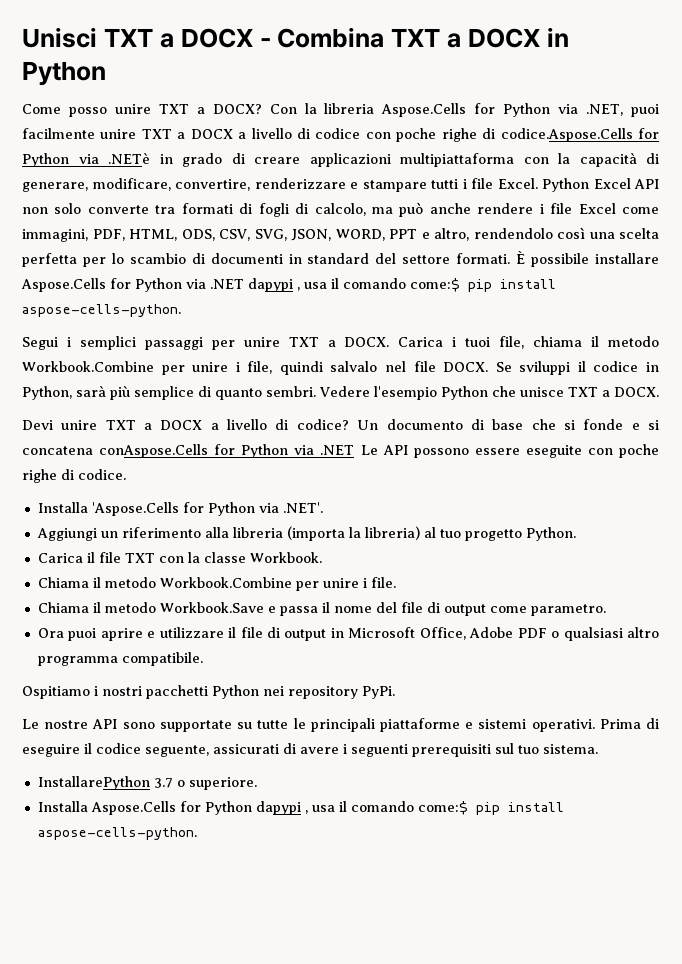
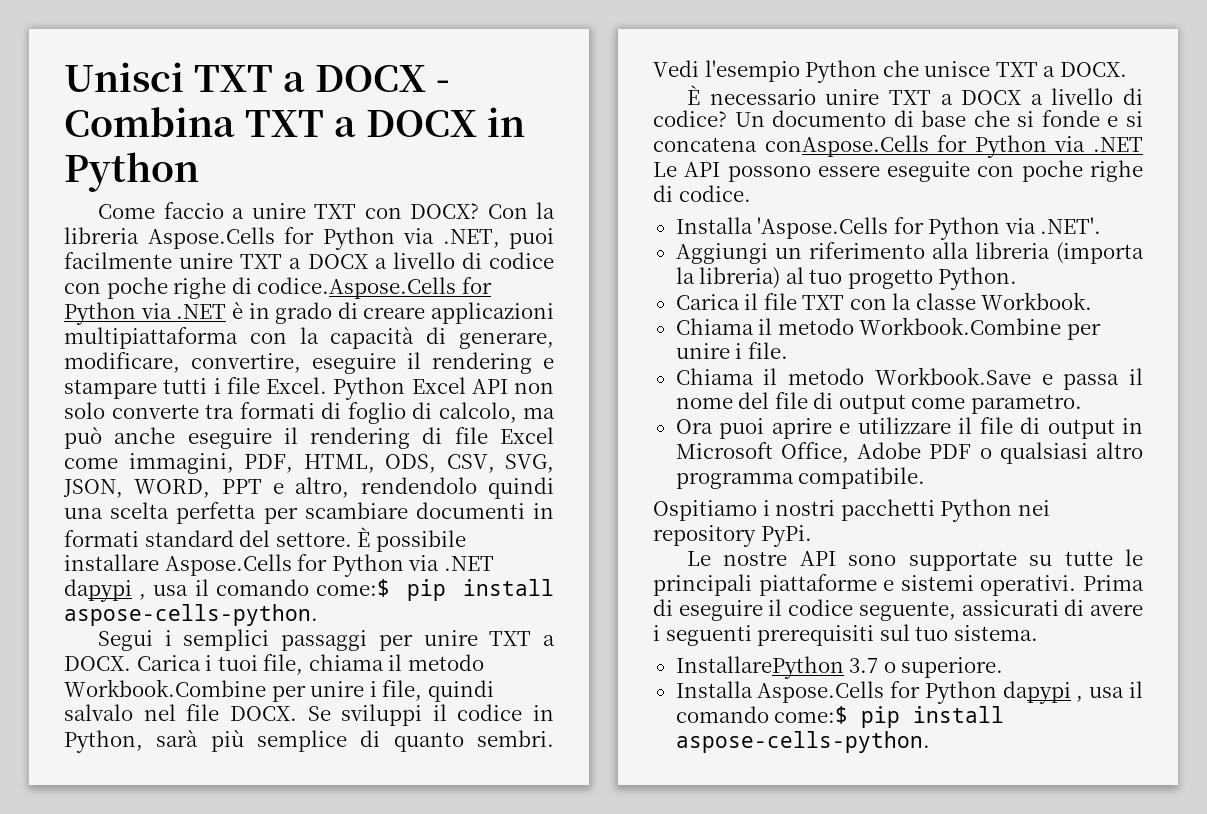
- Come posso unire TXT a DOCX?
+ Come faccio a unire TXT con DOCX?
- Con la libreria Aspose.Cells for Python via .NET, puoi facilmente unire TXT a DOCX a livello di codice con poche righe di codice.Aspose.Cells for Python via .NETè in grado di creare applicazioni multipiattaforma con la capacità di generare, modificare, convertire, renderizzare e stampare tutti i file Excel.
+ Con la libreria Aspose.Cells for Python via .NET, puoi facilmente unire TXT a DOCX a livello di codice con poche righe di codice.Aspose.Cells for Python via .NET è in grado di creare applicazioni multipiattaforma con la capacità di generare, modificare, convertire, eseguire il rendering e stampare tutti i file Excel.
- Python Excel API non solo converte tra formati di fogli di calcolo, ma può anche rendere i file Excel come immagini, PDF, HTML, ODS, CSV, SVG, JSON, WORD, PPT e altro, rendendolo così una scelta perfetta per lo scambio di documenti in standard del settore formati.
+ Python Excel API non solo converte tra formati di foglio di calcolo, ma può anche eseguire il rendering di file Excel come immagini, PDF, HTML, ODS, CSV, SVG, JSON, WORD, PPT e altro, rendendolo quindi una scelta perfetta per scambiare documenti in formati standard del settore.
- Vedere l'esempio Python che unisce TXT a DOCX.
+ Vedi l'esempio Python che unisce TXT a DOCX.
- Devi unire TXT a DOCX a livello di codice?
+ È necessario unire TXT a DOCX a livello di codice?

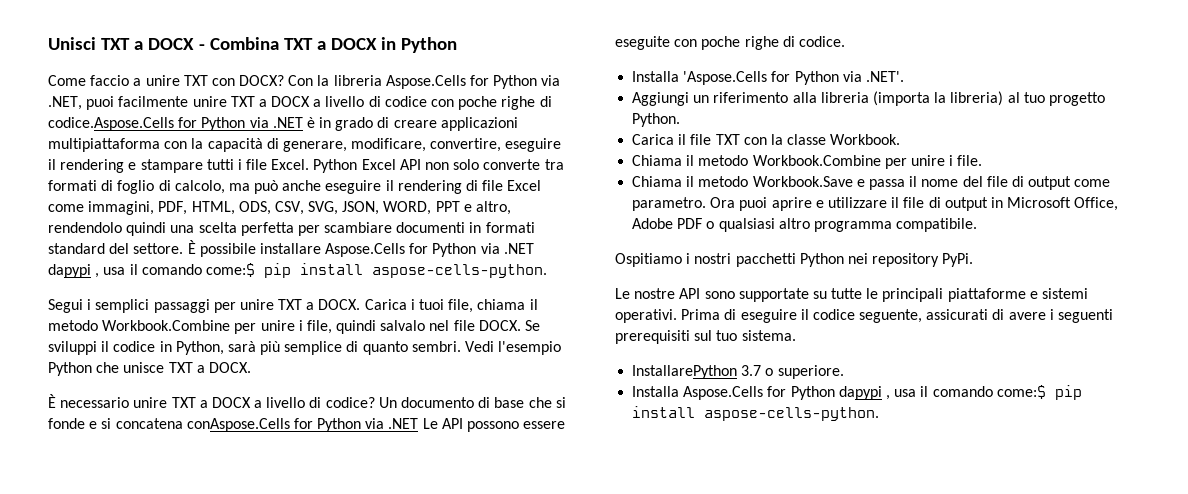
- Chiama il metodo Workbook.Save e passa il nome del file di output come parametro.
- Ora puoi aprire e utilizzare il file di output in Microsoft Office, Adobe PDF o qualsiasi altro programma compatibile.
+ Chiama il metodo Workbook.Save e passa il nome del file di output come parametro. Ora puoi aprire e utilizzare il file di output in Microsoft Office, Adobe PDF o qualsiasi altro programma compatibile.

